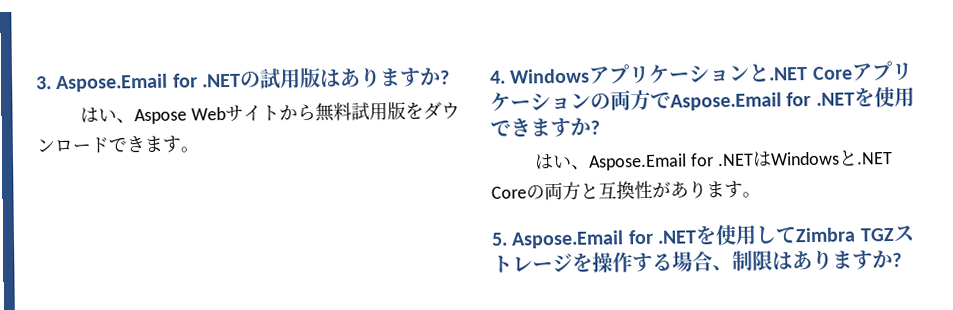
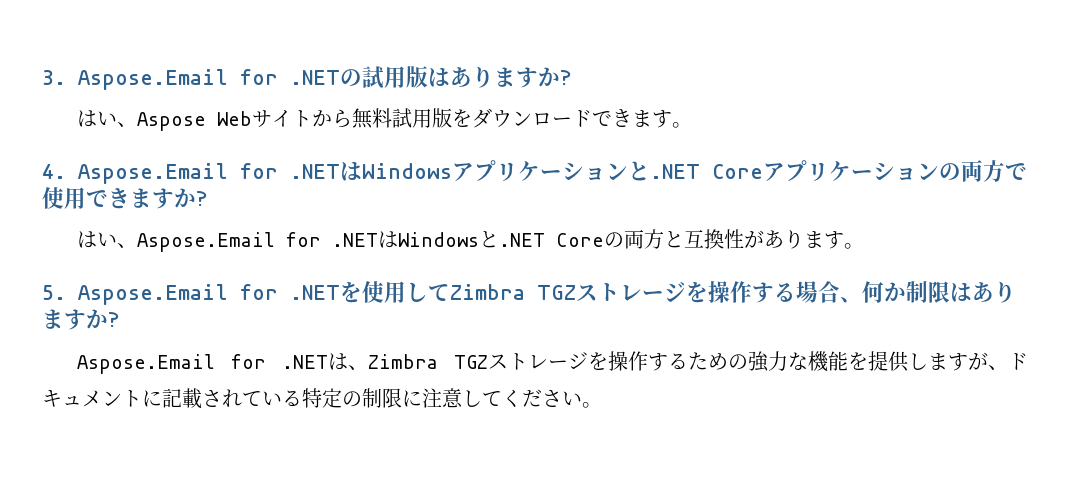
- 4. Windowsアプリケーションと.NET Coreアプリケーションの両方でAspose.Email for .NETを使用できますか?
+ 4. Aspose.Email for .NETはWindowsアプリケーションと.NET Coreアプリケーションの両方で使用できますか?
- 5. Aspose.Email for .NETを使用してZimbra TGZストレージを操作する場合、制限はありますか?
+ 5. Aspose.Email for .NETを使用してZimbra TGZストレージを操作する場合、何か制限はありますか?
+ Aspose.Email for .NETは、Zimbra TGZストレージを操作するための強力な機能を提供しますが、ドキュメントに記載されている特定の制限に注意してください。

